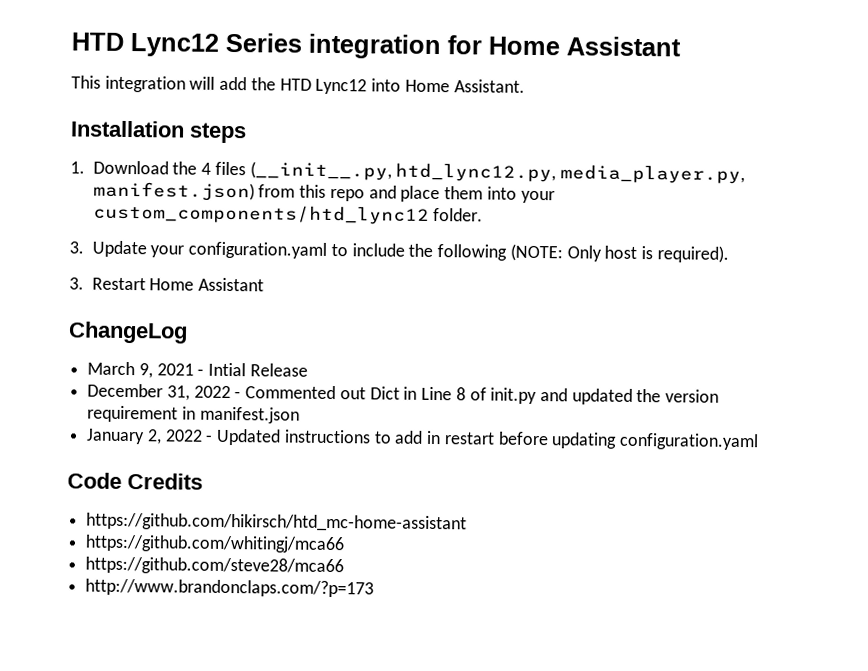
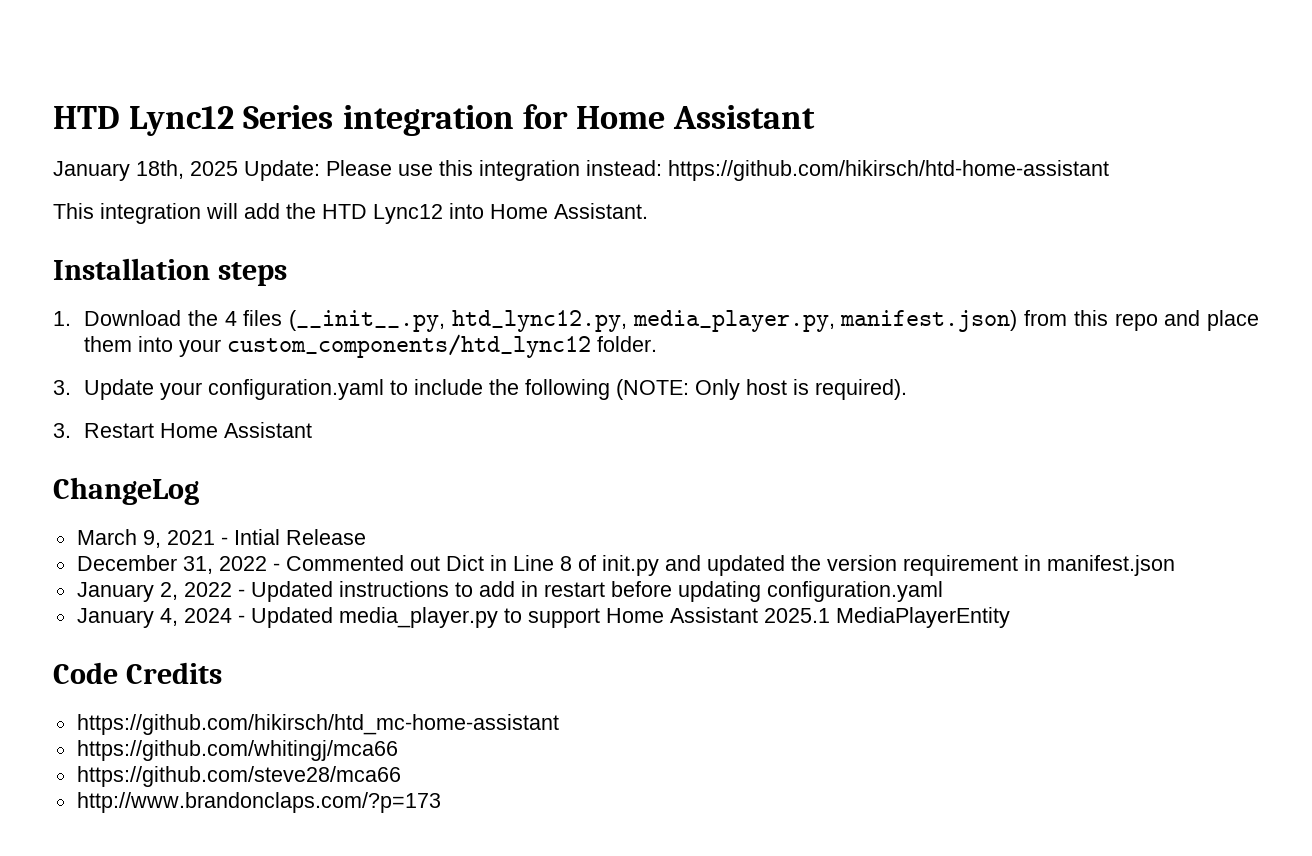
+ January 18th, 2025 Update: Please use this integration instead: https://github.com/hikirsch/htd-home-assistant
+ January 4, 2024 - Updated media_player.py to support Home Assistant 2025.1 MediaPlayerEntity

